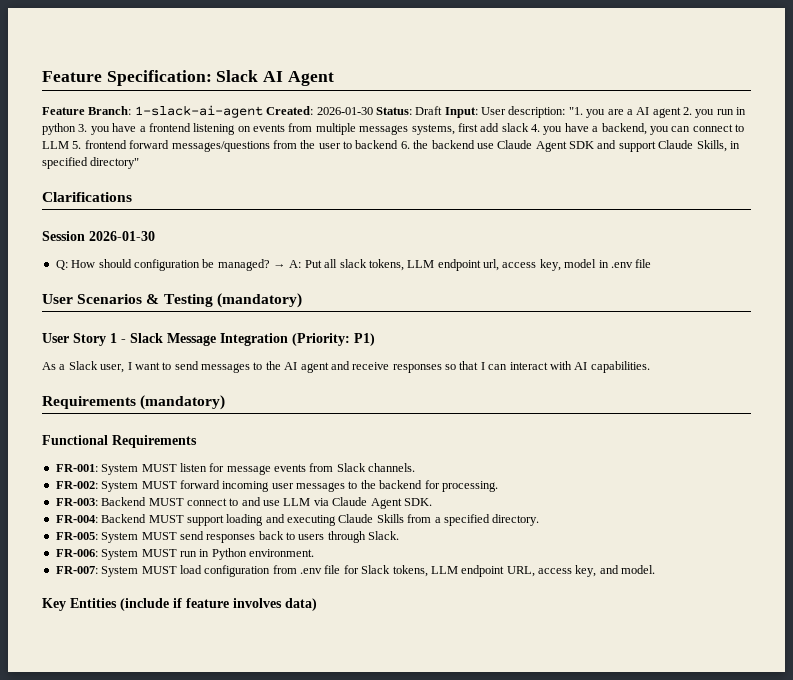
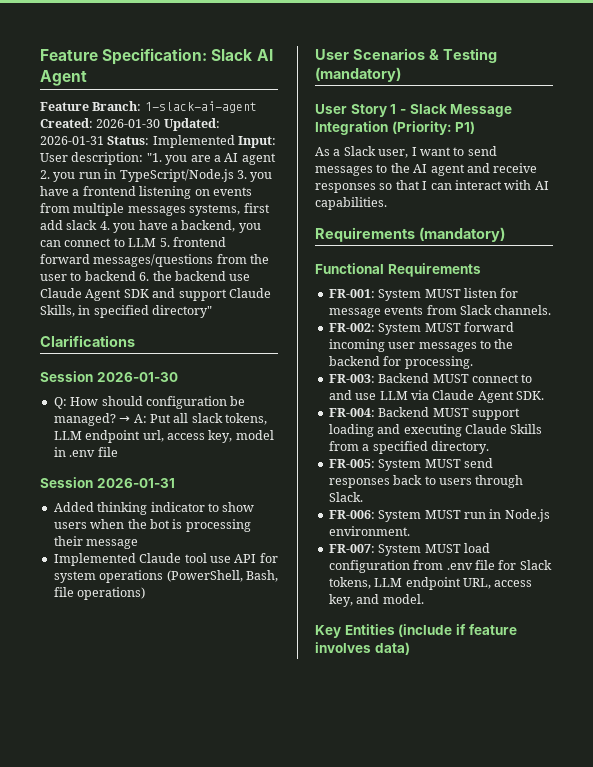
- 2026-01-30 Status: Draft Input:
+ 2026-01-30 Updated: 2026-01-31 Status: Implemented Input:
- "1. you are a AI agent 2. you run in python 3. you have a frontend listening on events from multiple messages systems, first add slack 4. you have a backend, you can connect to LLM 5. frontend forward messages/questions from the user to backend 6. the backend use Claude Agent SDK and support Claude Skills, in specified directory"
+ "1. you are a AI agent 2. you run in TypeScript/Node.js 3. you have a frontend listening on events from multiple messages systems, first add slack 4. you have a backend, you can connect to LLM 5. frontend forward messages/questions from the user to backend 6. the backend use Claude Agent SDK and support Claude Skills, in specified directory"
+ Session 2026-01-31
+ Added thinking indicator to show users when the bot is processing their message
+ Implemented Claude tool use API for system operations (PowerShell, Bash, file operations)
- FR-006: System MUST run in Python environment.
+ FR-006: System MUST run in Node.js environment.

